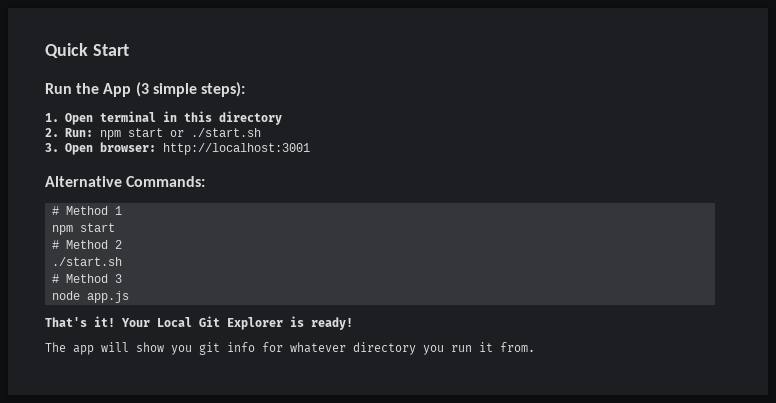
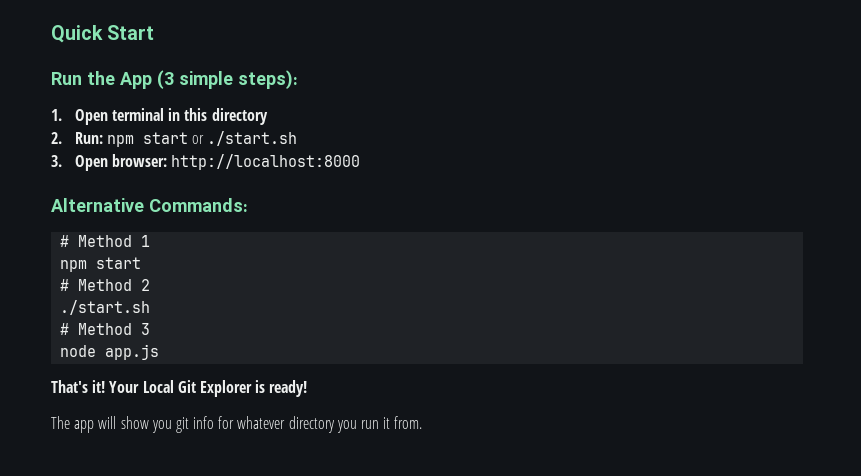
- 3. Open browser: http://localhost:3001
+ 3. Open browser: http://localhost:8000

